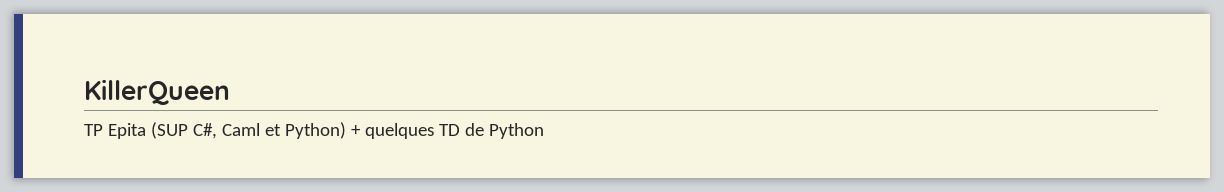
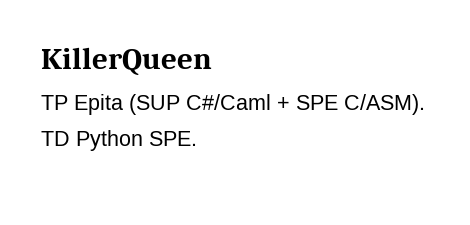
- TP Epita (SUP C#, Caml et Python) + quelques TD de Python
+ TP Epita (SUP C#/Caml + SPE C/ASM).
+ TD Python SPE.

